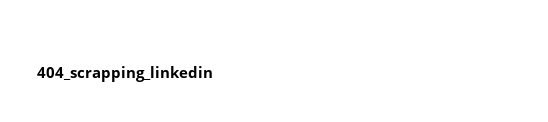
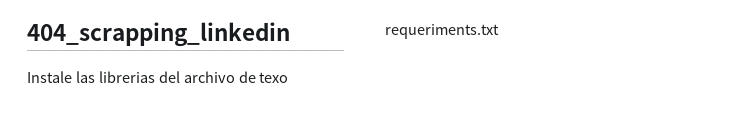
+ Instale las librerias del archivo de texo requeriments.txt

